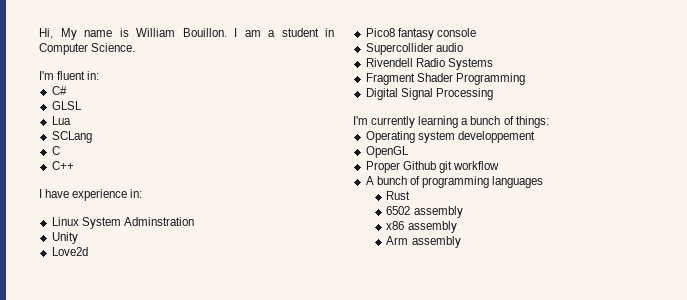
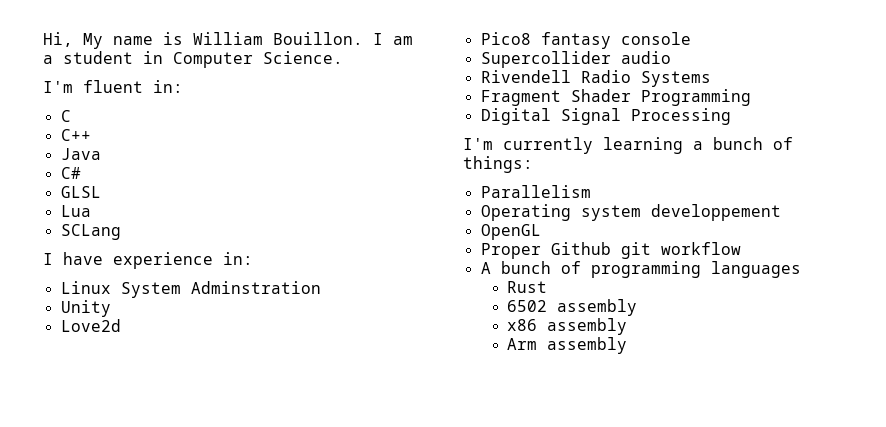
+ C
+ C++
+ Java
- C
- C++
+ Parallelism

